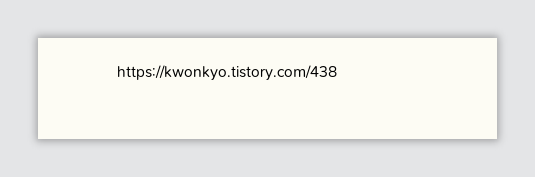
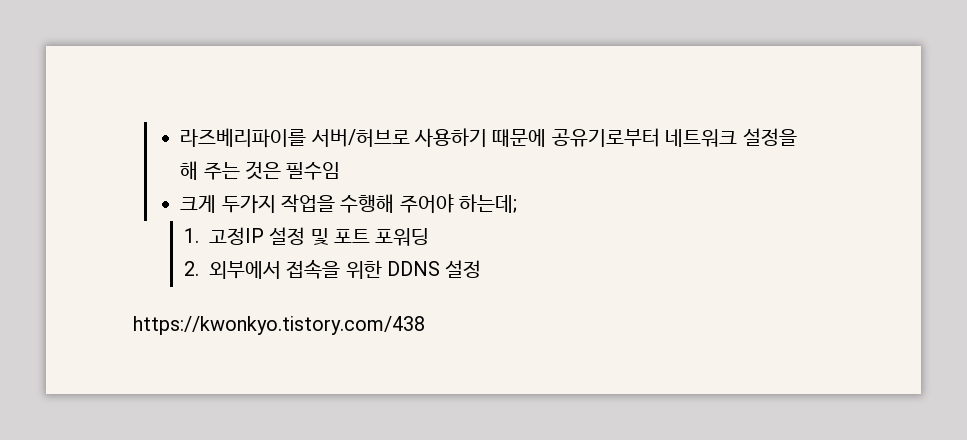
+ 라즈베리파이를 서버/허브로 사용하기 때문에 공유기로부터 네트워크 설정을 해 주는 것은 필수임
+ 크게 두가지 작업을 수행해 주어야 하는데;
+ 1. 고정IP 설정 및 포트 포워딩
+ 2. 외부에서 접속을 위한 DDNS 설정

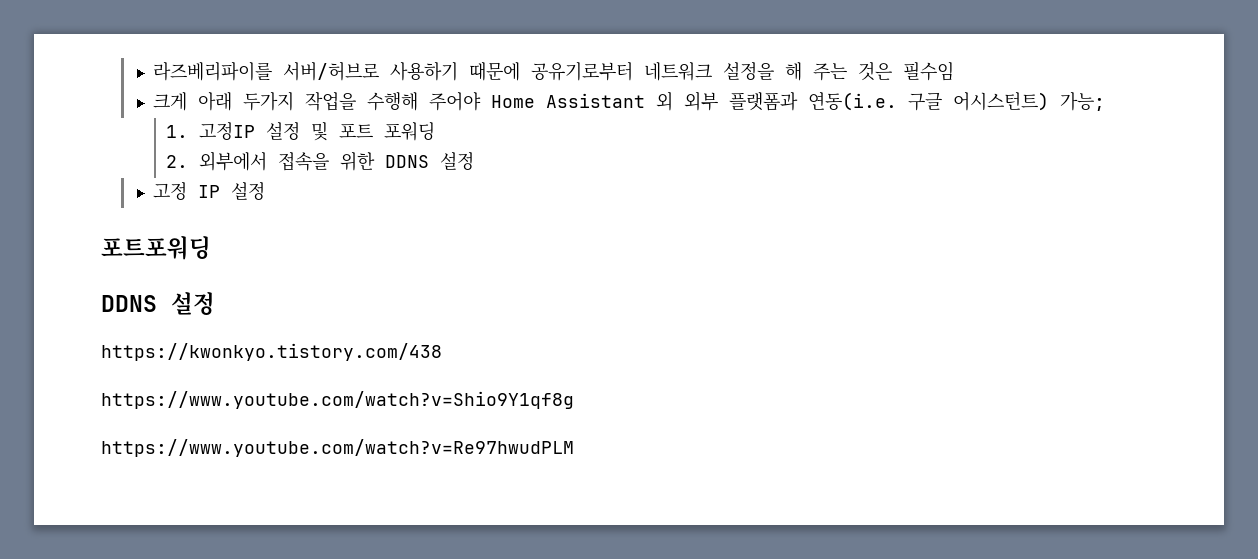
- 크게 두가지 작업을 수행해 주어야 하는데;
+ 크게 아래 두가지 작업을 수행해 주어야 Home Assistant 외 외부 플랫폼과 연동(i.e. 구글 어시스턴트) 가능;
+ 고정 IP 설정
+ 포트포워딩
+ DDNS 설정
+ https://www.youtube.com/watch?v=Shio9Y1qf8g
+ https://www.youtube.com/watch?v=Re97hwudPLM

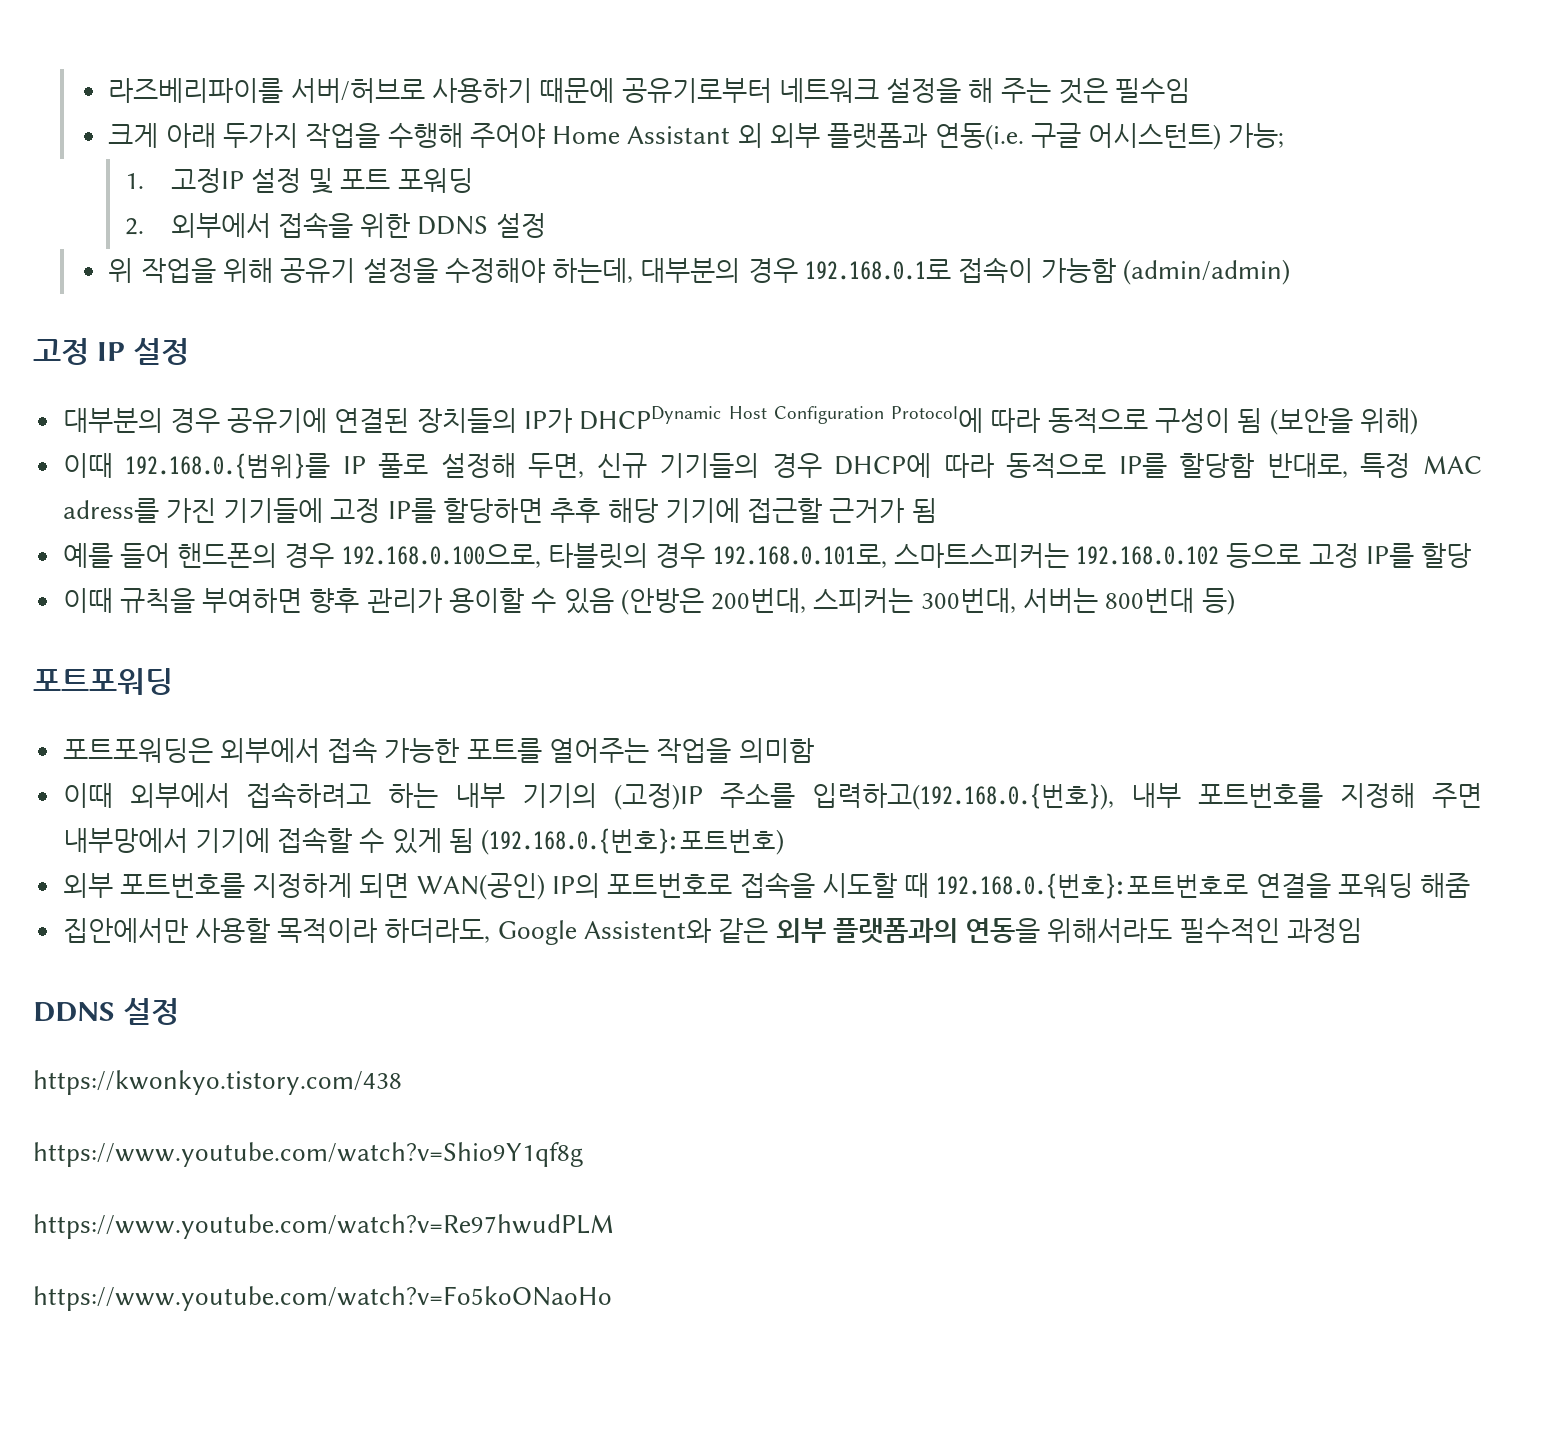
+ 위 작업을 위해 공유기 설정을 수정해야 하는데, 대부분의 경우 192.168.0.1로 접속이 가능함 (admin/admin)
  고정 IP 설정
+ 대부분의 경우 공유기에 연결된 장치들의 IP가 DHCPDynamic Host Configuration Protocol에 따라 동적으로 구성이 됨 (보안을 위해)
+ 이때 192.168.0.{범위}를 IP 풀로 설정해 두면, 신규 기기들의 경우 DHCP에 따라 동적으로 IP를 할당함 반대로, 특정 MAC adress를 가진 기기들에 고정 IP를 할당하면 추후 해당 기기에 접근할 근거가 됨
+ 예를 들어 핸드폰의 경우 192.168.0.100으로, 타블릿의 경우 192.168.0.101로, 스마트스피커는 192.168.0.102 등으로 고정 IP를 할당
+ 이때 규칙을 부여하면 향후 관리가 용이할 수 있음 (안방은 200번대, 스피커는 300번대, 서버는 800번대 등)
  포트포워딩
+ 포트포워딩은 외부에서 접속 가능한 포트를 열어주는 작업을 의미함
+ 이때 외부에서 접속하려고 하는 내부 기기의 (고정)IP 주소를 입력하고(192.168.0.{번호}), 내부 포트번호를 지정해 주면 내부망에서 기기에 접속할 수 있게 됨 (192.168.0.{번호}:포트번호)
+ 외부 포트번호를 지정하게 되면 WAN(공인) IP의 포트번호로 접속을 시도할 때 192.168.0.{번호}:포트번호로 연결을 포워딩 해줌
+ 집안에서만 사용할 목적이라 하더라도, Google Assistent와 같은 외부 플랫폼과의 연동을 위해서라도 필수적인 과정임
+ https://www.youtube.com/watch?v=Fo5koONaoHo

